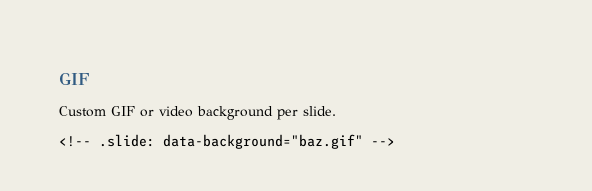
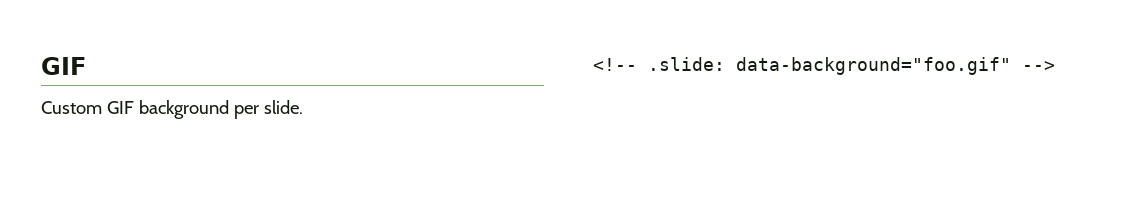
- Custom GIF or video background per slide.
+ Custom GIF background per slide.
- <!-- .slide: data-background="baz.gif" -->
+ <!-- .slide: data-background="foo.gif" -->

